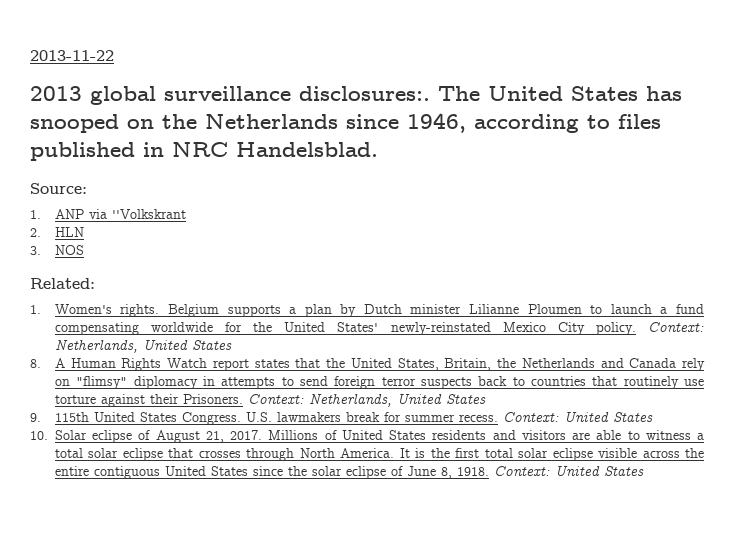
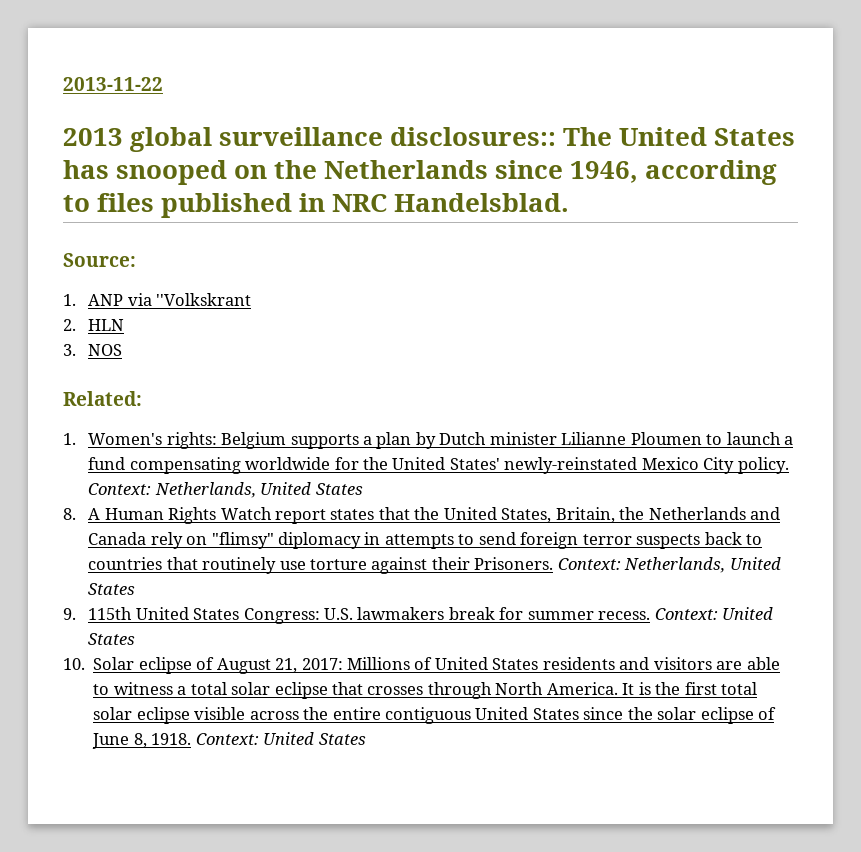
- 2013 global surveillance disclosures:. The United States has snooped on the Netherlands since 1946, according to files published in NRC Handelsblad.
+ 2013 global surveillance disclosures:: The United States has snooped on the Netherlands since 1946, according to files published in NRC Handelsblad.
- 1. Women's rights. Belgium supports a plan by Dutch minister Lilianne Ploumen to launch a fund compensating worldwide for the United States' newly-reinstated Mexico City policy.
+ 1. Women's rights: Belgium supports a plan by Dutch minister Lilianne Ploumen to launch a fund compensating worldwide for the United States' newly-reinstated Mexico City policy.
- 9. 115th United States Congress. U.S. lawmakers break for summer recess.
+ 9. 115th United States Congress: U.S. lawmakers break for summer recess.
- 10. Solar eclipse of August 21, 2017. Millions of United States residents and visitors are able to witness a total solar eclipse that crosses through North America.
+ 10. Solar eclipse of August 21, 2017: Millions of United States residents and visitors are able to witness a total solar eclipse that crosses through North America.

